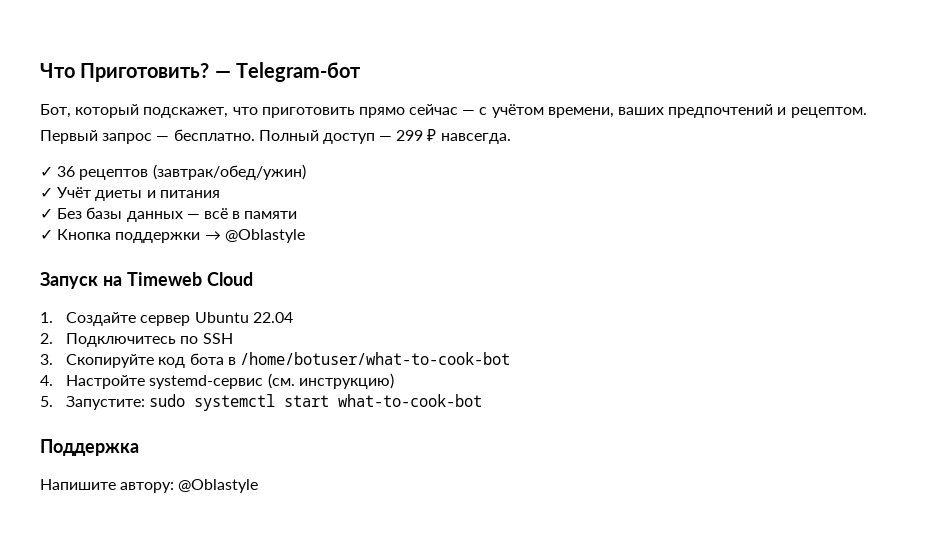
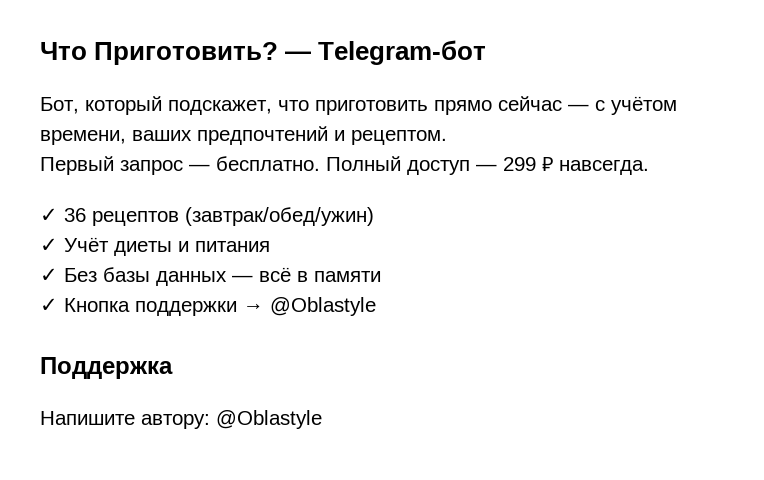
- Запуск на Timeweb Cloud
- 1. Создайте сервер Ubuntu 22.04
- 2. Подключитесь по SSH
- 3. Скопируйте код бота в /home/botuser/what-to-cook-bot
- 4. Настройте systemd-сервис (см. инструкцию)
- 5. Запустите: sudo systemctl start what-to-cook-bot

